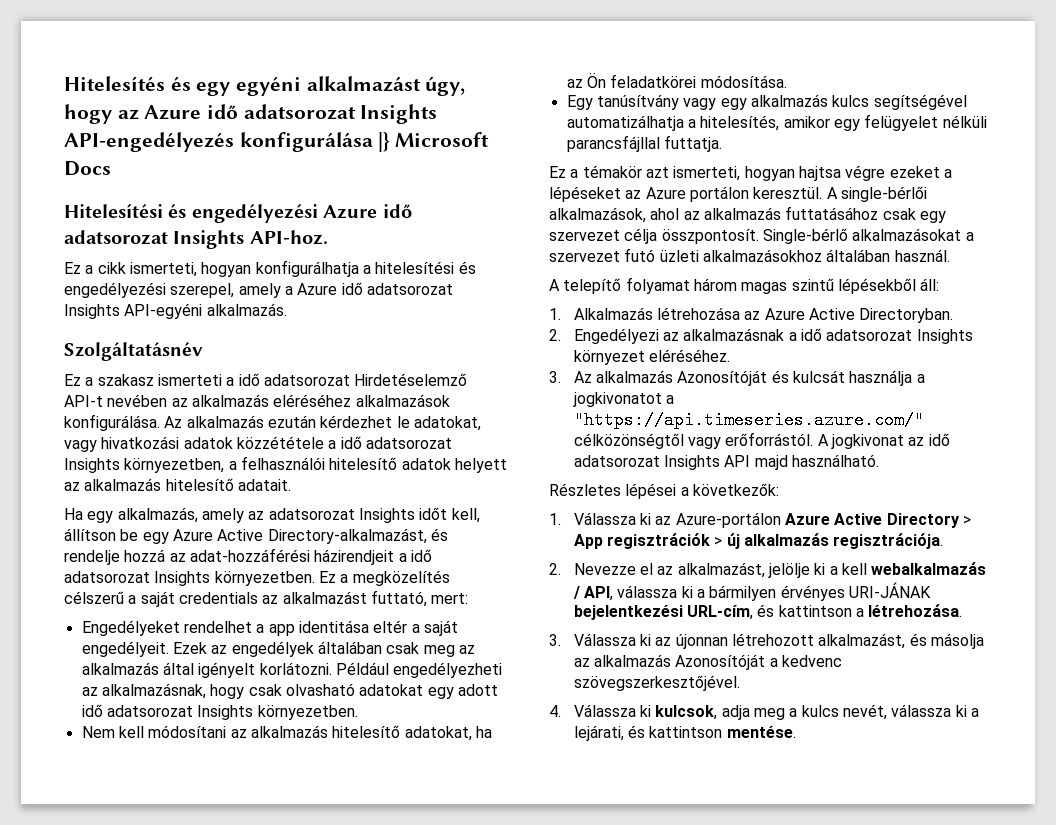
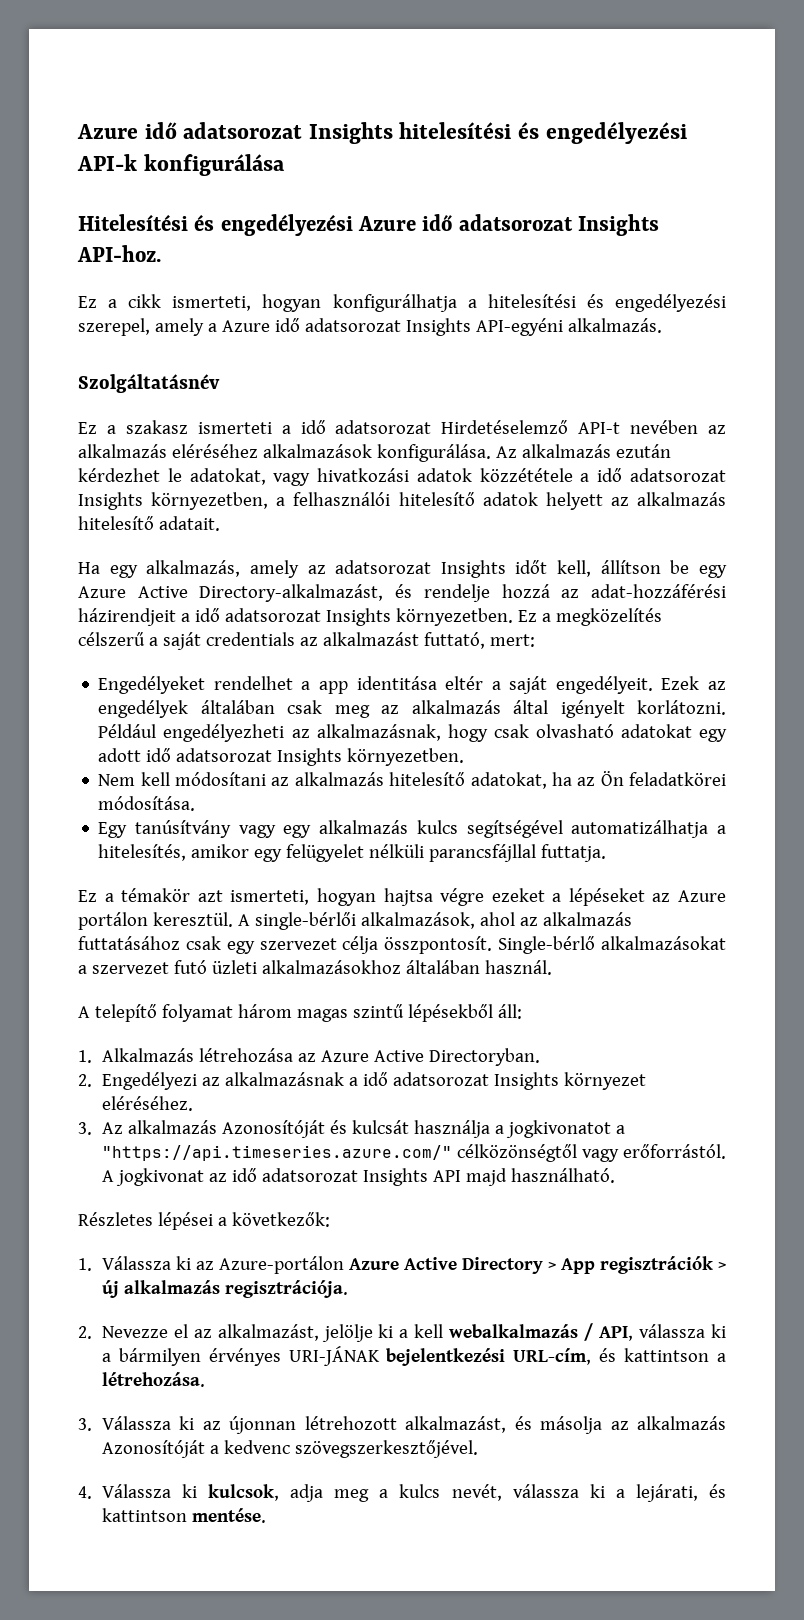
- Hitelesítés és egy egyéni alkalmazást úgy, hogy az Azure idő adatsorozat Insights API-engedélyezés konfigurálása |} Microsoft Docs
+ Azure idő adatsorozat Insights hitelesítési és engedélyezési API-k konfigurálása

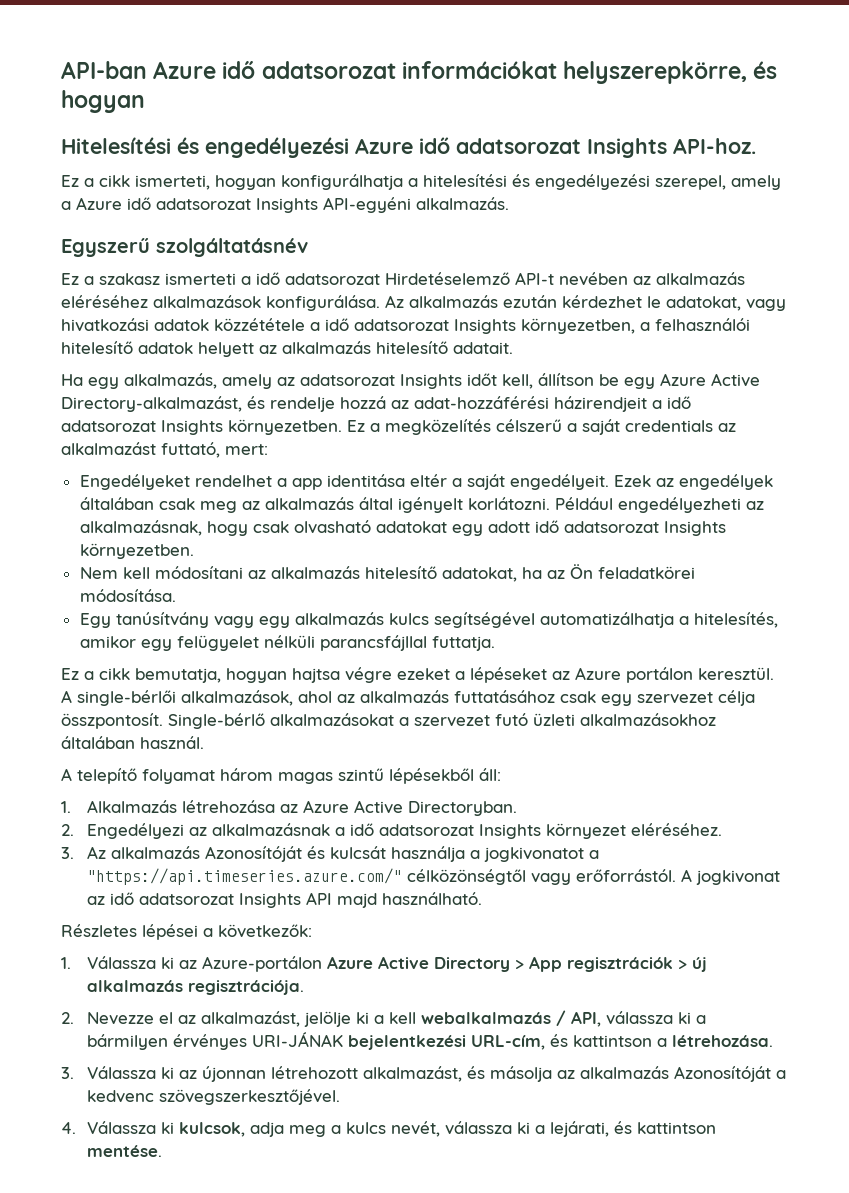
- Azure idő adatsorozat Insights hitelesítési és engedélyezési API-k konfigurálása
+ API-ban Azure idő adatsorozat információkat helyszerepkörre, és hogyan
- Szolgáltatásnév
+ Egyszerű szolgáltatásnév
- Ez a témakör azt ismerteti, hogyan hajtsa végre ezeket a lépéseket az Azure portálon keresztül.
+ Ez a cikk bemutatja, hogyan hajtsa végre ezeket a lépéseket az Azure portálon keresztül.

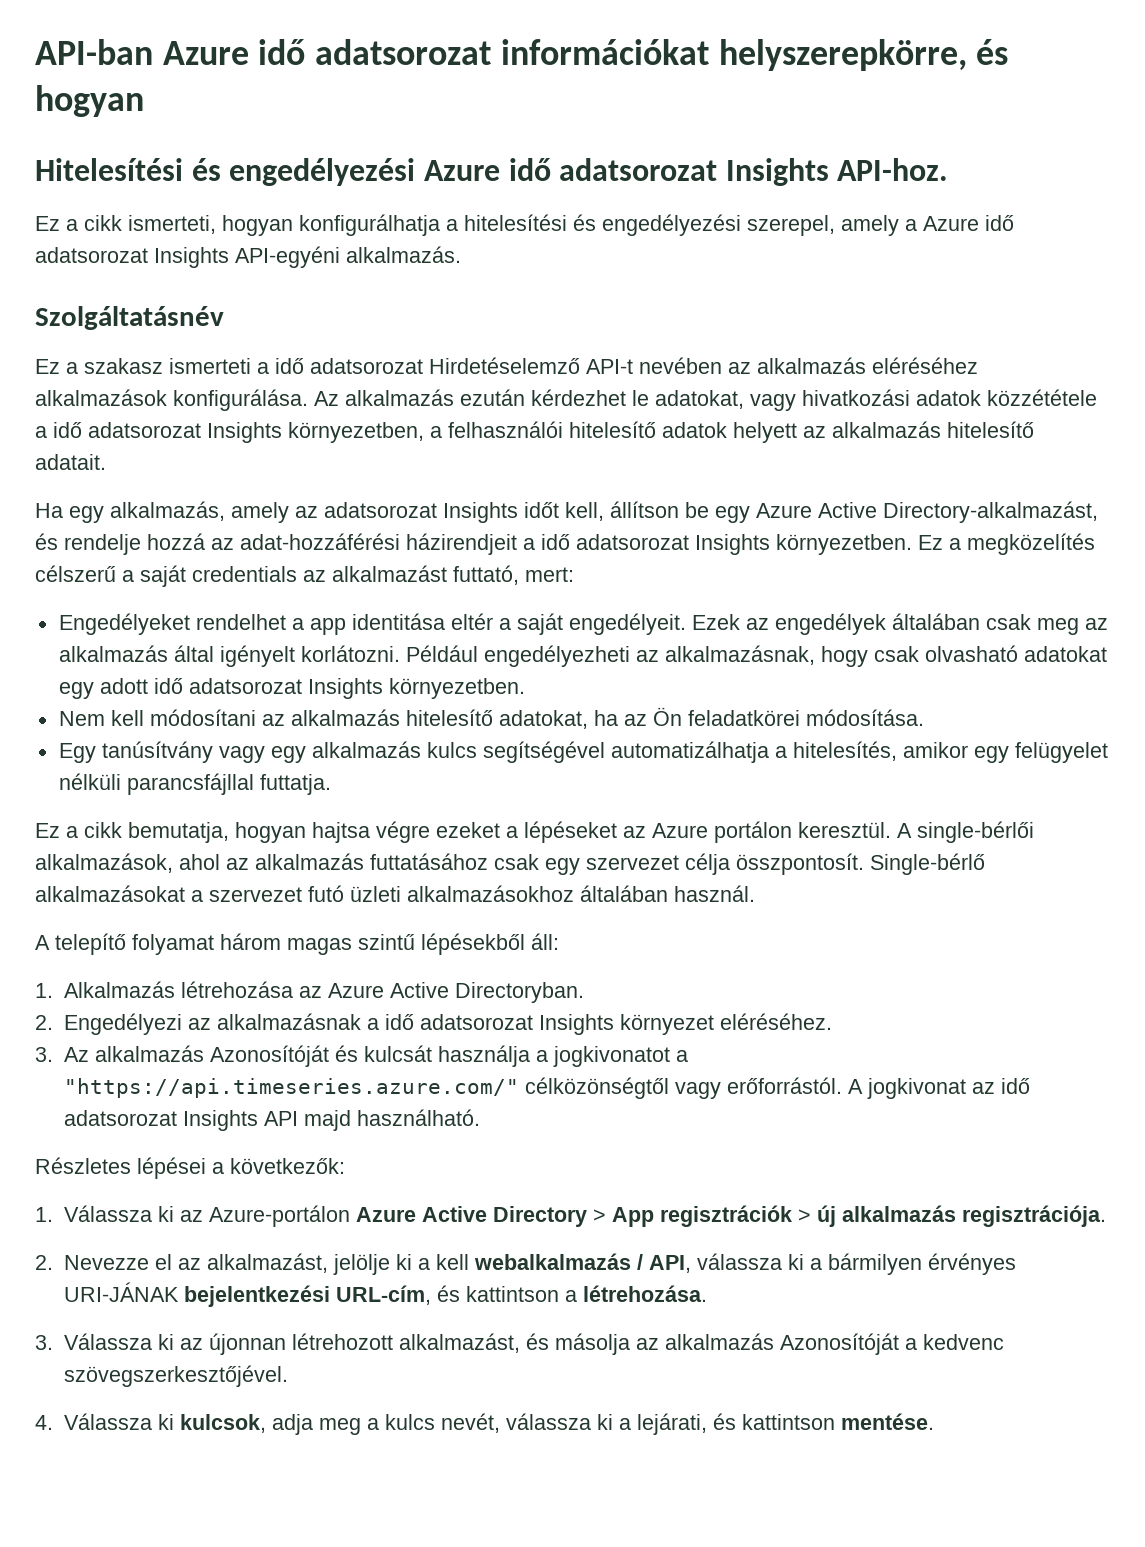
- Egyszerű szolgáltatásnév
+ Szolgáltatásnév

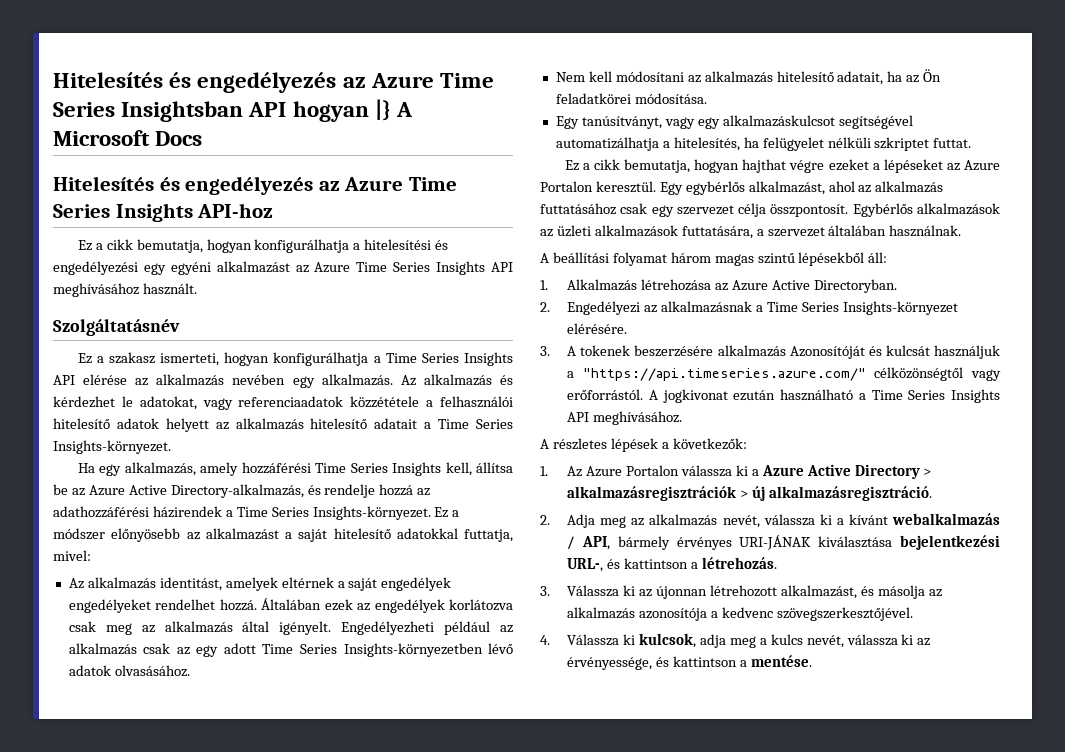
- API-ban Azure idő adatsorozat információkat helyszerepkörre, és hogyan
- Hitelesítési és engedélyezési Azure idő adatsorozat Insights API-hoz.
- Ez a cikk ismerteti, hogyan konfigurálhatja a hitelesítési és engedélyezési szerepel, amely a Azure idő adatsorozat Insights API-egyéni alkalmazás.
+ Hitelesítés és engedélyezés az Azure Time Series Insightsban API hogyan |} A Microsoft Docs
+ Hitelesítés és engedélyezés az Azure Time Series Insights API-hoz
+ Ez a cikk bemutatja, hogyan konfigurálhatja a hitelesítési és engedélyezési egy egyéni alkalmazást az Azure Time Series Insights API meghívásához használt.
  Szolgáltatásnév
- Ez a szakasz ismerteti a idő adatsorozat Hirdetéselemző API-t nevében az alkalmazás eléréséhez alkalmazások konfigurálása. Az alkalmazás ezután kérdezhet le adatokat, vagy hivatkozási adatok közzététele a idő adatsorozat Insights környezetben, a felhasználói hitelesítő adatok helyett az alkalmazás hitelesítő adatait.
+ Ez a szakasz ismerteti, hogyan konfigurálhatja a Time Series Insights API elérése az alkalmazás nevében egy alkalmazás. Az alkalmazás és kérdezhet le adatokat, vagy referenciaadatok közzététele a felhasználói hitelesítő adatok helyett az alkalmazás hitelesítő adatait a Time Series Insights-környezet.
- Ha egy alkalmazás, amely az adatsorozat Insights időt kell, állítson be egy Azure Active Directory-alkalmazást, és rendelje hozzá az adat-hozzáférési házirendjeit a idő adatsorozat Insights környezetben. Ez a megközelítés célszerű a saját credentials az alkalmazást futtató, mert:
- Engedélyeket rendelhet a app identitása eltér a saját engedélyeit. Ezek az engedélyek általában csak meg az alkalmazás által igényelt korlátozni. Például engedélyezheti az alkalmazásnak, hogy csak olvasható adatokat egy adott idő adatsorozat Insights környezetben.
+ Ha egy alkalmazás, amely hozzáférési Time Series Insights kell, állítsa be az Azure Active Directory-alkalmazás, és rendelje hozzá az adathozzáférési házirendek a Time Series Insights-környezet. Ez a módszer előnyösebb az alkalmazást a saját hitelesítő adatokkal futtatja, mivel:
+ Az alkalmazás identitást, amelyek eltérnek a saját engedélyek engedélyeket rendelhet hozzá. Általában ezek az engedélyek korlátozva csak meg az alkalmazás által igényelt. Engedélyezheti például az alkalmazás csak az egy adott Time Series Insights-környezetben lévő adatok olvasásához.
- Nem kell módosítani az alkalmazás hitelesítő adatokat, ha az Ön feladatkörei módosítása.
+ Nem kell módosítani az alkalmazás hitelesítő adatait, ha az Ön feladatkörei módosítása.
- Egy tanúsítvány vagy egy alkalmazás kulcs segítségével automatizálhatja a hitelesítés, amikor egy felügyelet nélküli parancsfájllal futtatja.
- Ez a cikk bemutatja, hogyan hajtsa végre ezeket a lépéseket az Azure portálon keresztül. A single-bérlői alkalmazások, ahol az alkalmazás futtatásához csak egy szervezet célja összpontosít.
+ Egy tanúsítványt, vagy egy alkalmazáskulcsot segítségével automatizálhatja a hitelesítés, ha felügyelet nélküli szkriptet futtat.
+ Ez a cikk bemutatja, hogyan hajthat végre ezeket a lépéseket az Azure Portalon keresztül. Egy egybérlős alkalmazást, ahol az alkalmazás futtatásához csak egy szervezet célja összpontosít.
- Single-bérlő alkalmazásokat a szervezet futó üzleti alkalmazásokhoz általában használ.
- A telepítő folyamat három magas szintű lépésekből áll:
+ Egybérlős alkalmazások az üzleti alkalmazások futtatására, a szervezet általában használnak.
+ A beállítási folyamat három magas szintű lépésekből áll:
- 2. Engedélyezi az alkalmazásnak a idő adatsorozat Insights környezet eléréséhez.
- 3. Az alkalmazás Azonosítóját és kulcsát használja a jogkivonatot a "https://api.timeseries.azure.com/" célközönségtől vagy erőforrástól.
+ 2. Engedélyezi az alkalmazásnak a Time Series Insights-környezet elérésére.
+ 3. A tokenek beszerzésére alkalmazás Azonosítóját és kulcsát használjuk a "https://api.timeseries.azure.com/" célközönségtől vagy erőforrástól.
- A jogkivonat az idő adatsorozat Insights API majd használható.
- Részletes lépései a következők:
- 1. Válassza ki az Azure-portálon Azure Active Directory > App regisztrációk > új alkalmazás regisztrációja.
- 2. Nevezze el az alkalmazást, jelölje ki a kell webalkalmazás / API, válassza ki a bármilyen érvényes URI-JÁNAK bejelentkezési URL-cím, és kattintson a létrehozása.
+ A jogkivonat ezután használható a Time Series Insights API meghívásához.
+ A részletes lépések a következők:
+ 1. Az Azure Portalon válassza ki a Azure Active Directory > alkalmazásregisztrációk > új alkalmazásregisztráció.
+ 2. Adja meg az alkalmazás nevét, válassza ki a kívánt webalkalmazás / API, bármely érvényes URI-JÁNAK kiválasztása bejelentkezési URL-, és kattintson a létrehozás.
- 3. Válassza ki az újonnan létrehozott alkalmazást, és másolja az alkalmazás Azonosítóját a kedvenc szövegszerkesztőjével.
+ 3. Válassza ki az újonnan létrehozott alkalmazást, és másolja az alkalmazás azonosítója a kedvenc szövegszerkesztőjével.
- 4. Válassza ki kulcsok, adja meg a kulcs nevét, válassza ki a lejárati, és kattintson mentése.
+ 4. Válassza ki kulcsok, adja meg a kulcs nevét, válassza ki az érvényessége, és kattintson a mentése.

